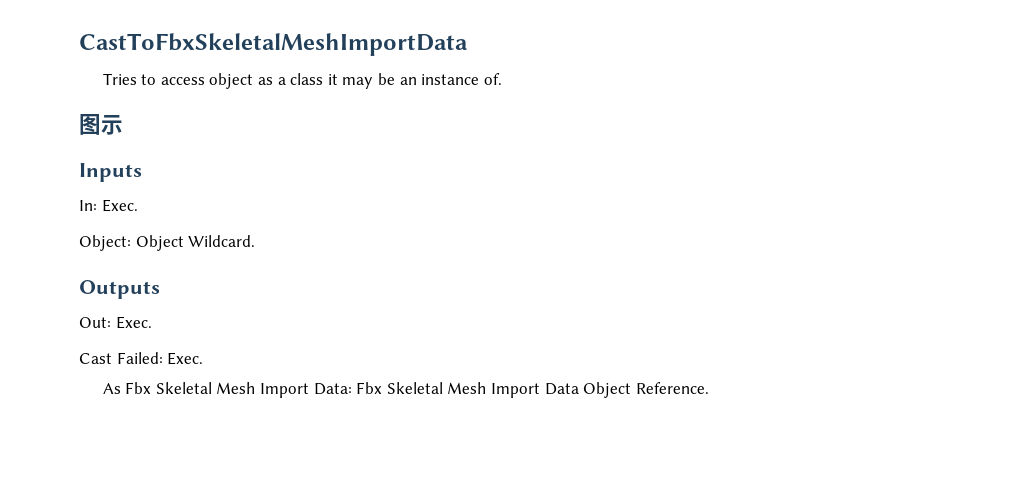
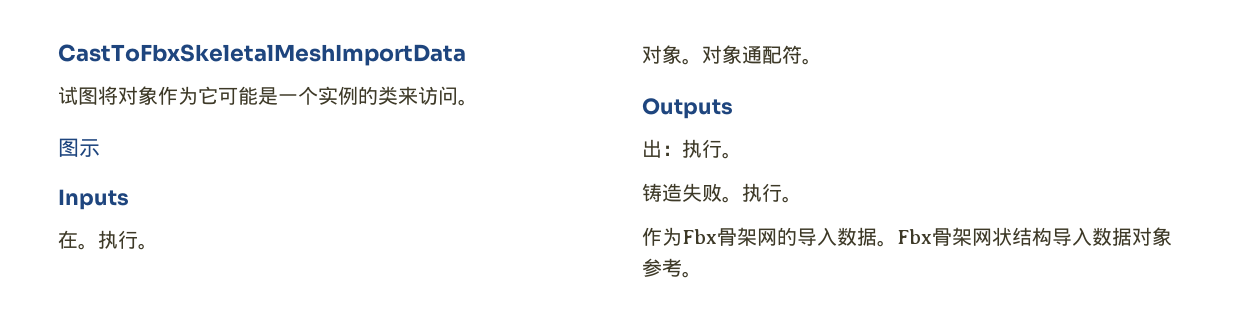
- Tries to access object as a class it may be an instance of.
+ 试图将对象作为它可能是一个实例的类来访问。
  图示
  Inputs
- In: Exec.
- Object: Object Wildcard.
+ 在。执行。
+ 对象。对象通配符。
  Outputs
- Out: Exec.
- Cast Failed: Exec.
- As Fbx Skeletal Mesh Import Data: Fbx Skeletal Mesh Import Data Object Reference.
+ 出：执行。
+ 铸造失败。执行。
+ 作为Fbx骨架网的导入数据。Fbx骨架网状结构导入数据对象参考。

